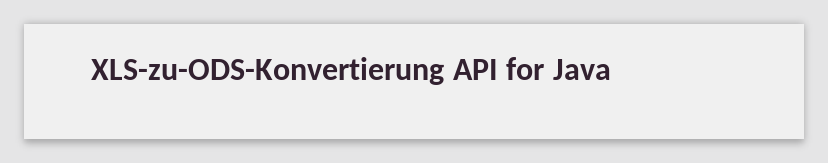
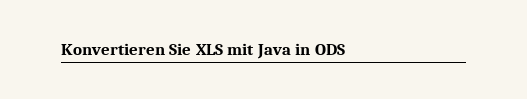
- XLS-zu-ODS-Konvertierung API for Java
+ Konvertieren Sie XLS mit Java in ODS

